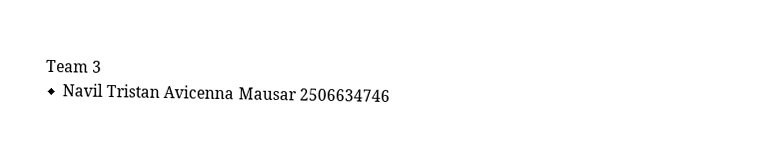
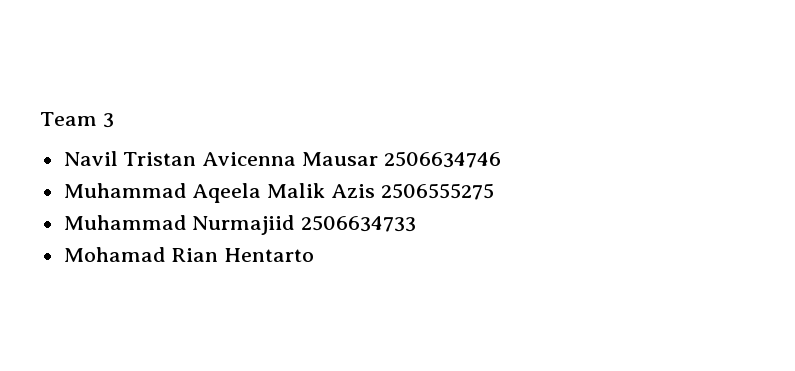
+ Muhammad Aqeela Malik Azis 2506555275
+ Muhammad Nurmajiid 2506634733
+ Mohamad Rian Hentarto

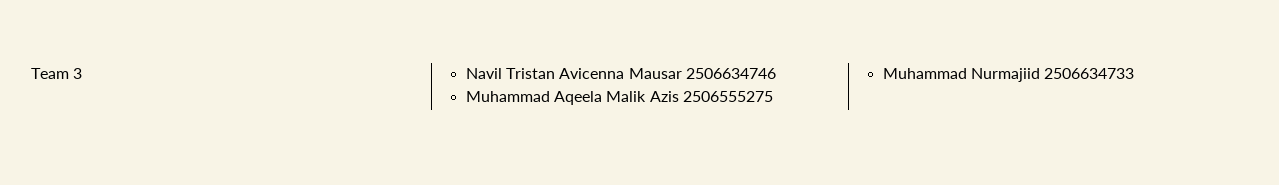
- Mohamad Rian Hentarto

